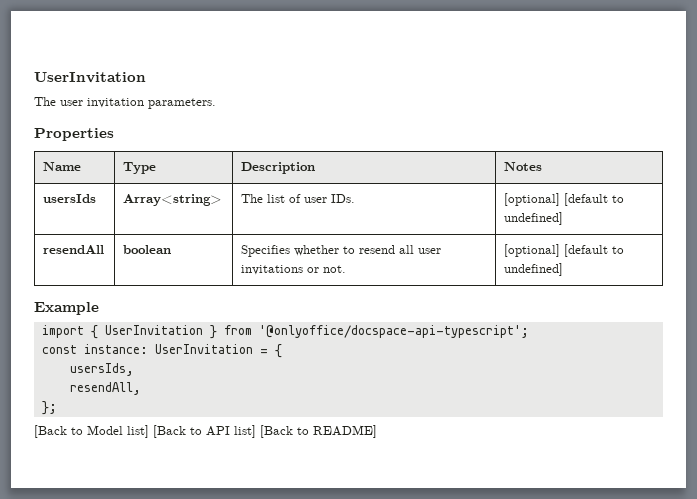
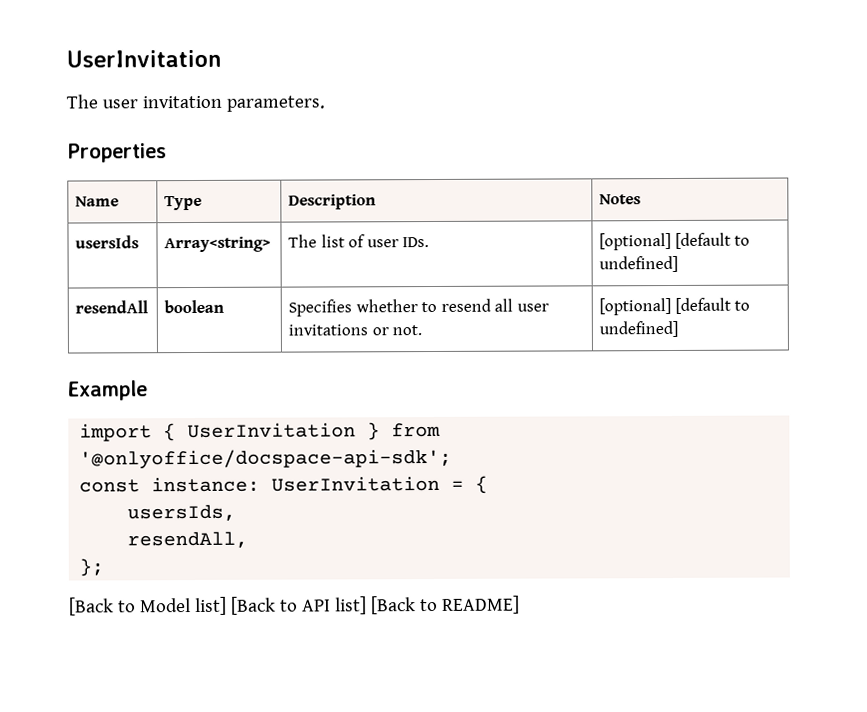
- import { UserInvitation } from '@onlyoffice/docspace-api-typescript';
+ import { UserInvitation } from '@onlyoffice/docspace-api-sdk';

